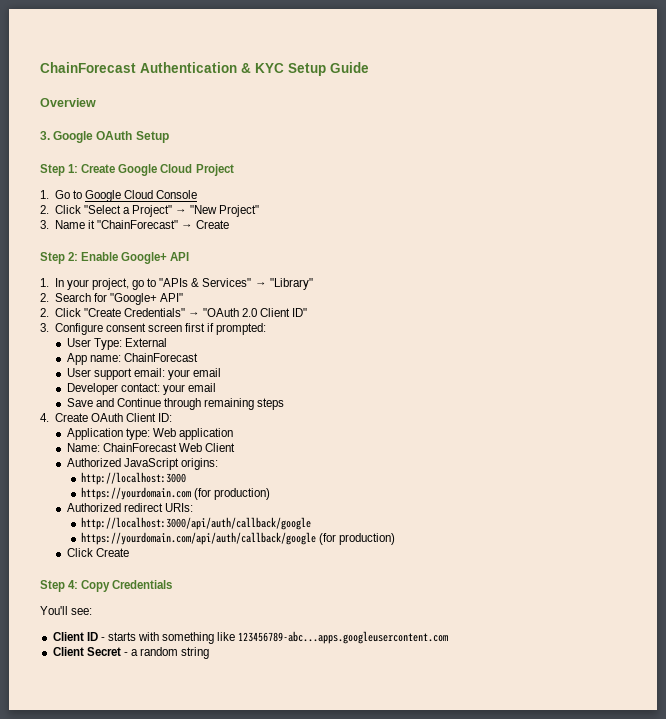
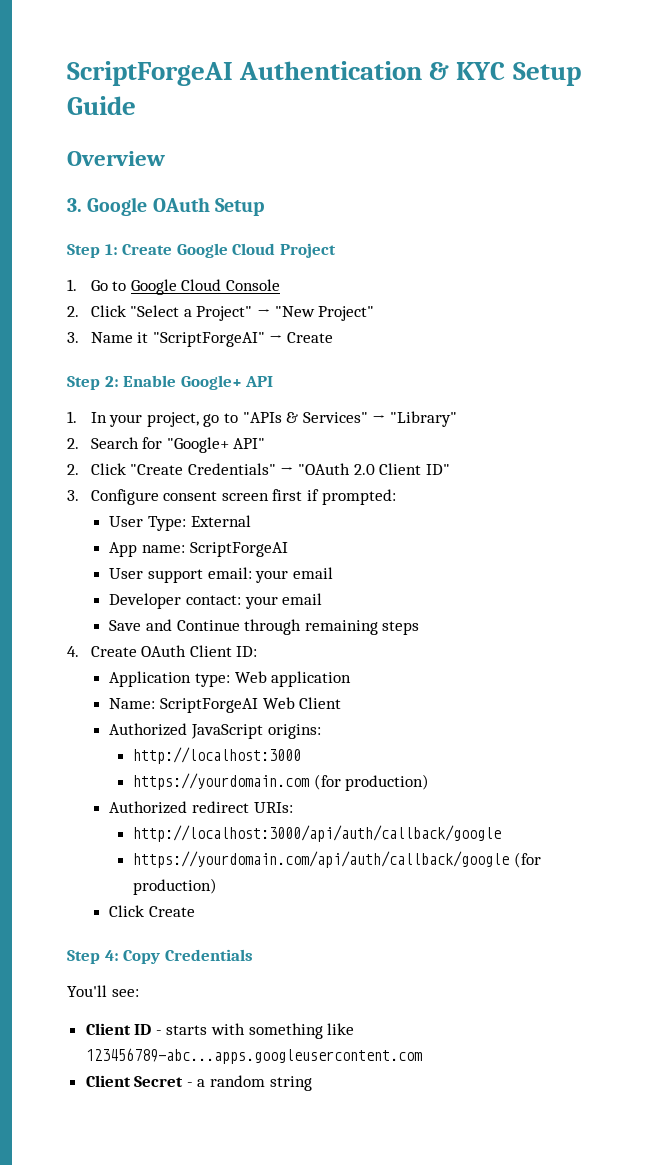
- ChainForecast Authentication & KYC Setup Guide
+ ScriptForgeAI Authentication & KYC Setup Guide
- 3. Name it "ChainForecast" → Create
+ 3. Name it "ScriptForgeAI" → Create
- App name: ChainForecast
+ App name: ScriptForgeAI
- Name: ChainForecast Web Client
+ Name: ScriptForgeAI Web Client

